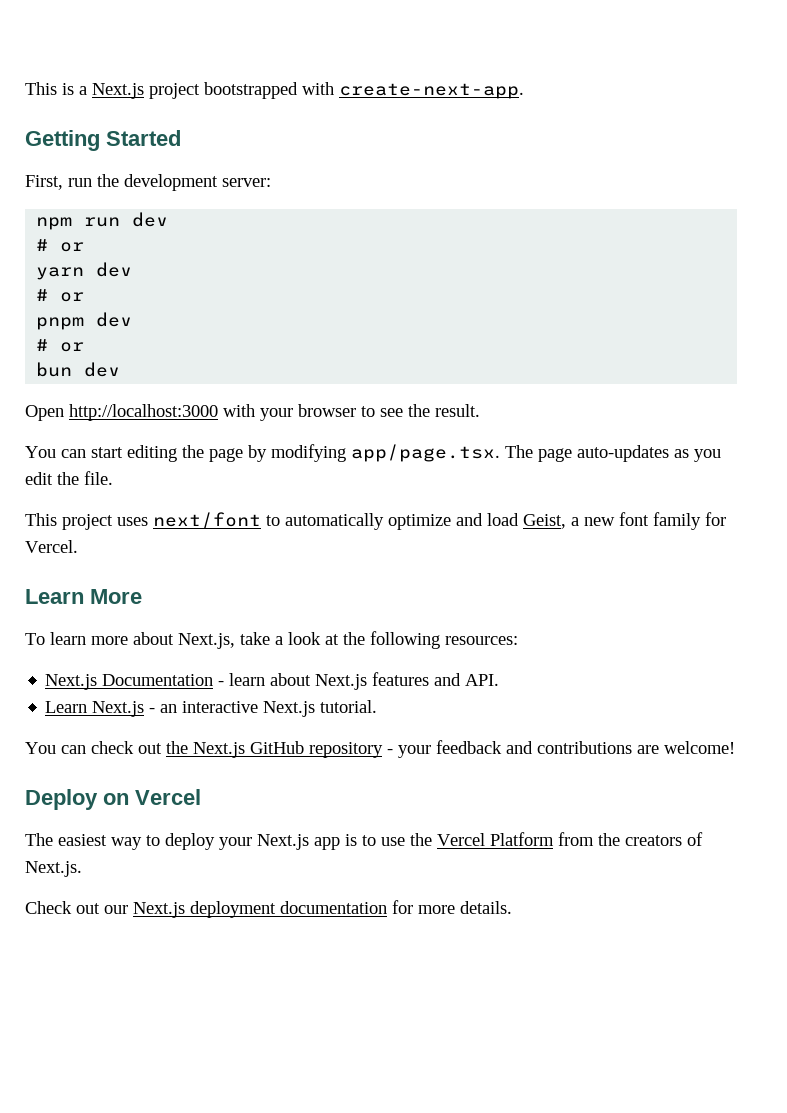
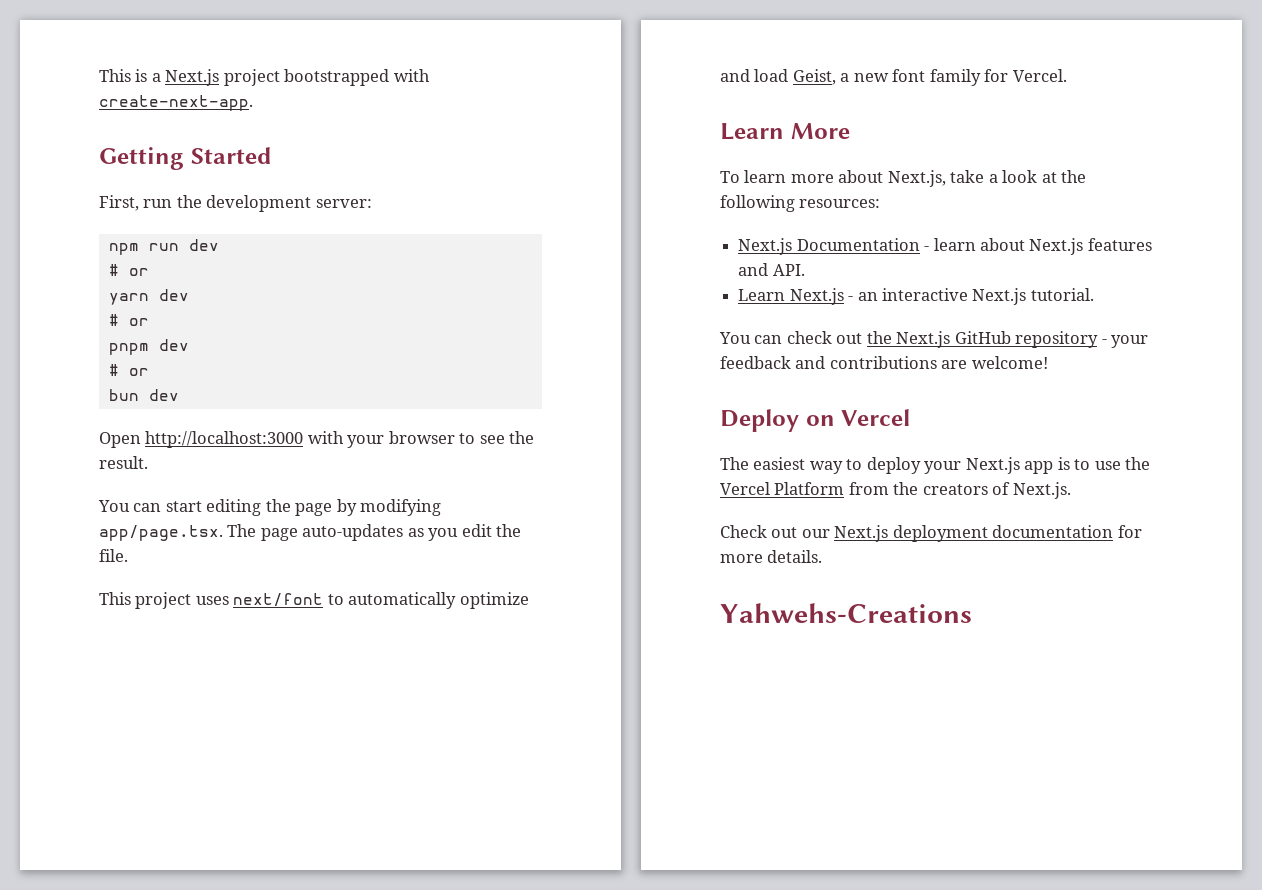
+ Yahwehs-Creations

